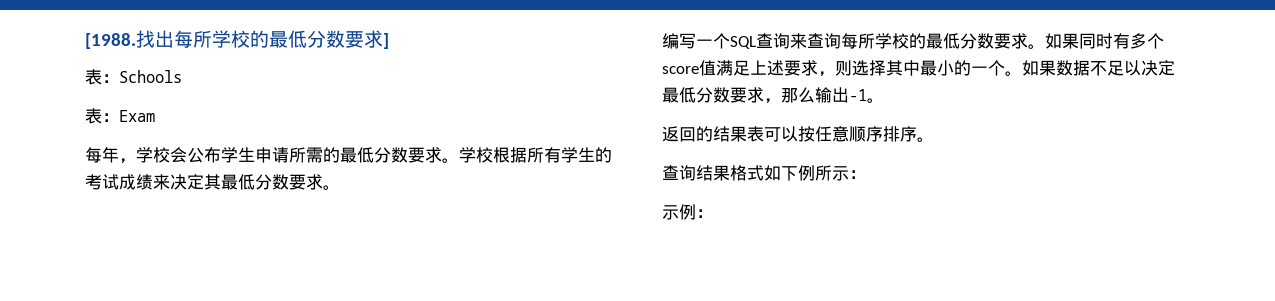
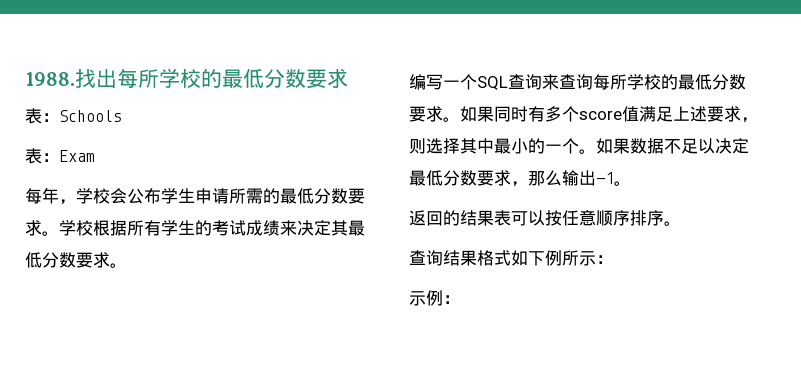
- [1988.
+ 1988.
- 找出每所学校的最低分数要求]
+ 找出每所学校的最低分数要求

